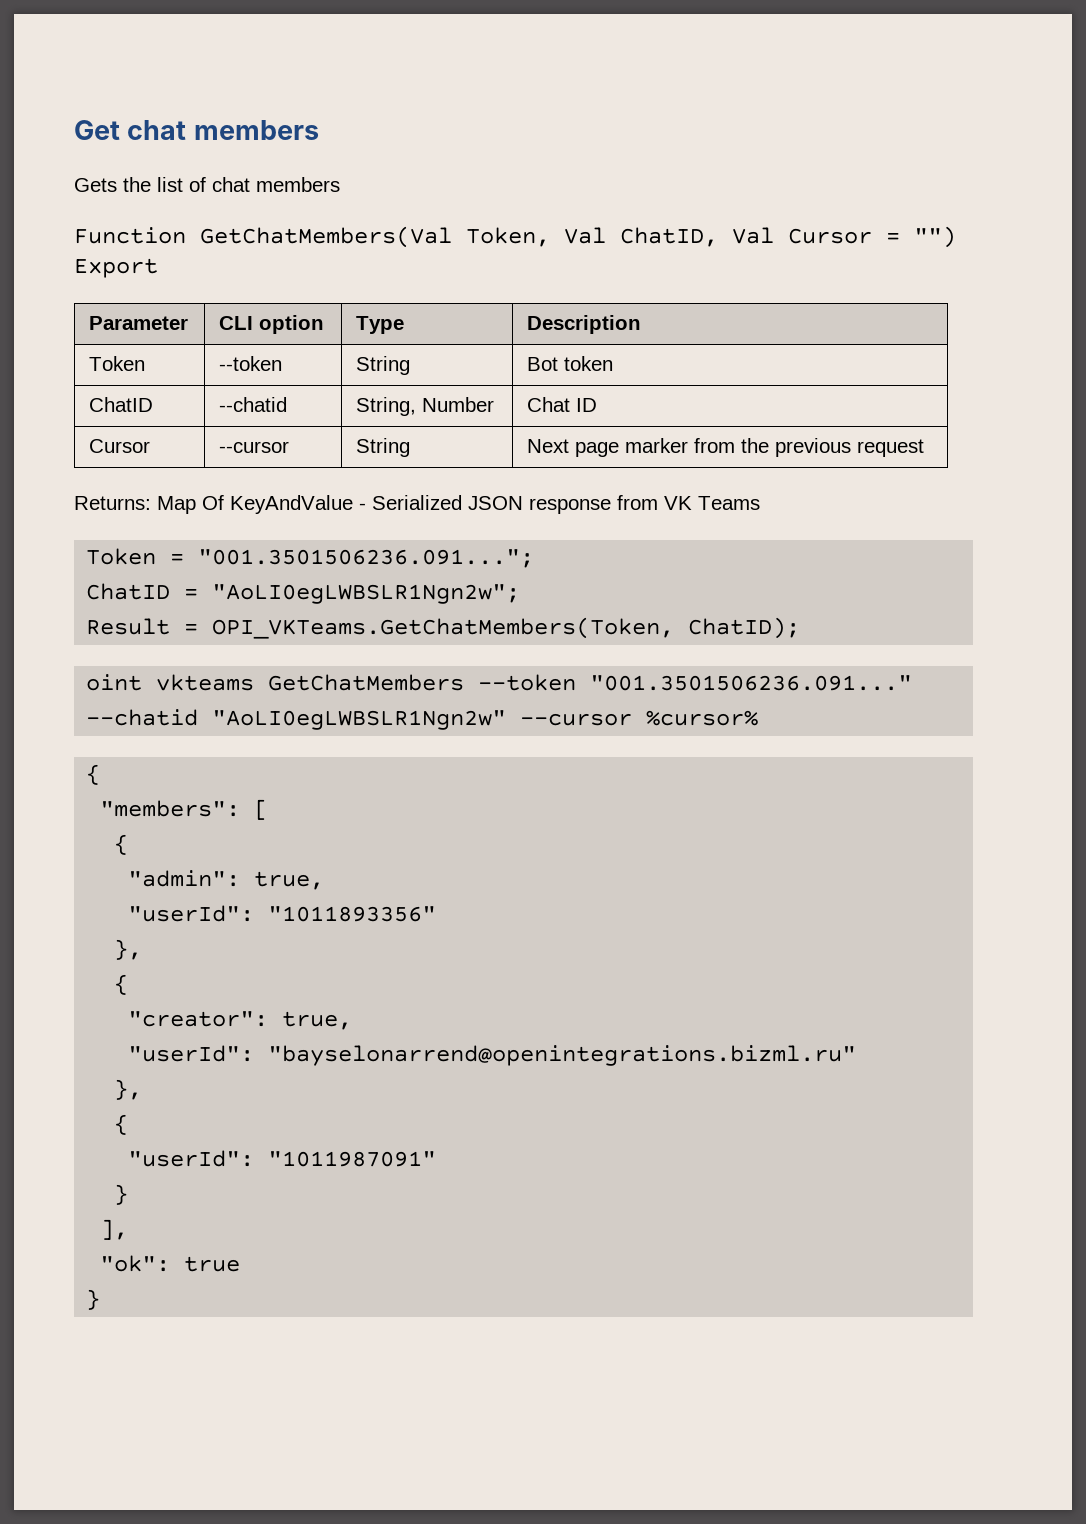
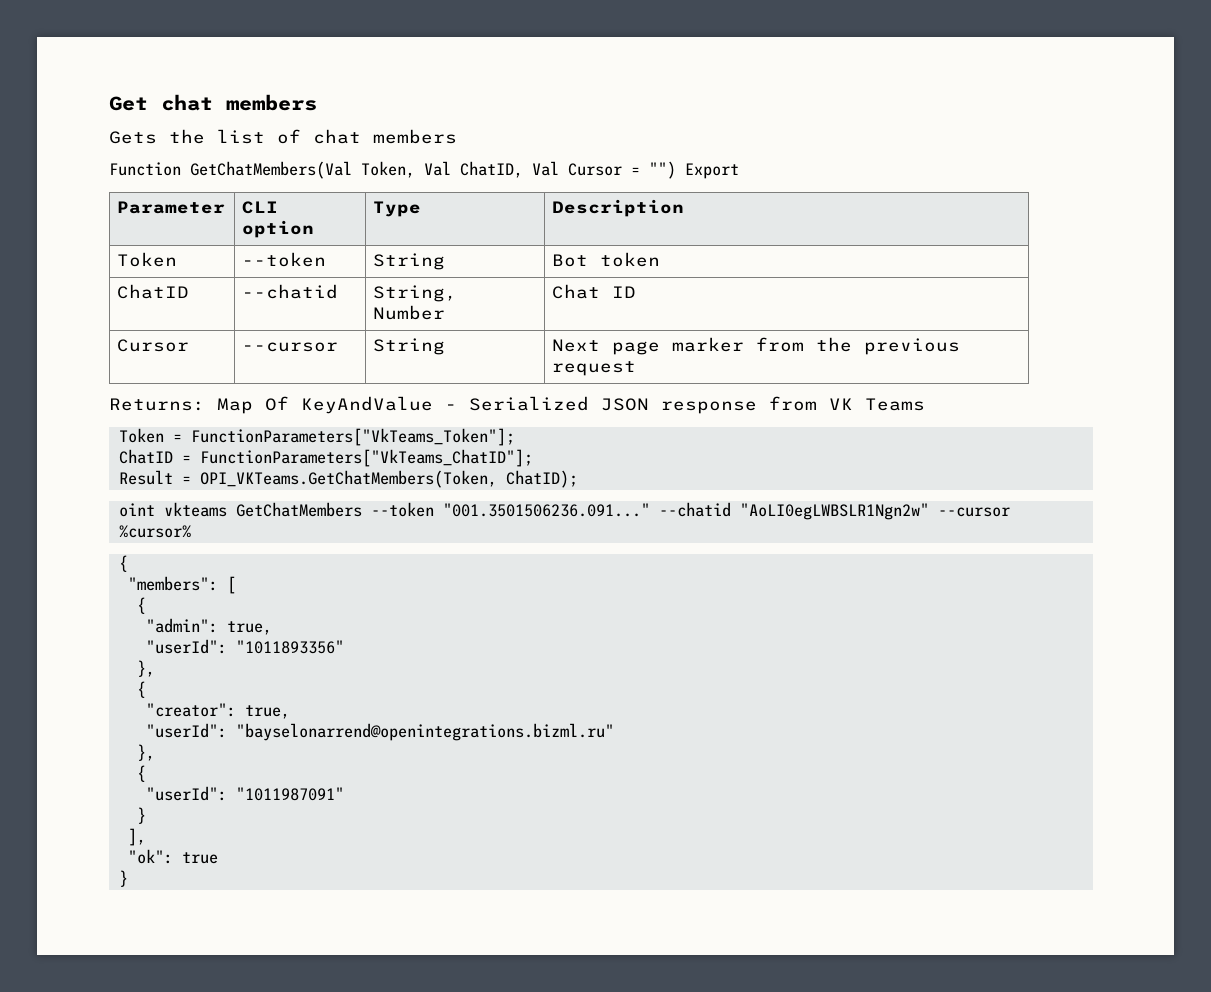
- Token = "001.3501506236.091...";
+ Token = FunctionParameters["VkTeams_Token"];
- ChatID = "AoLI0egLWBSLR1Ngn2w";
+ ChatID = FunctionParameters["VkTeams_ChatID"];

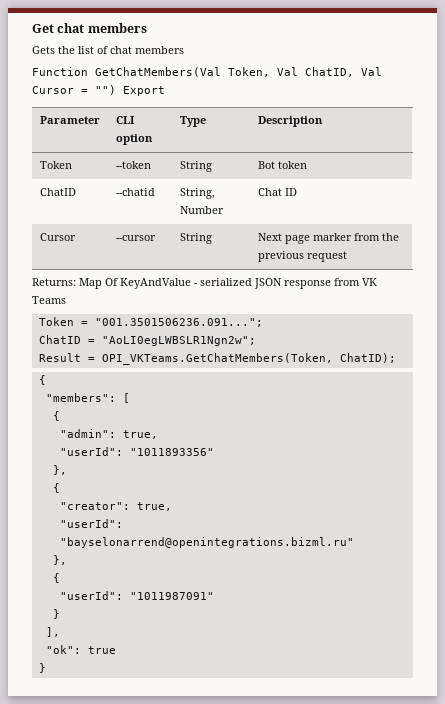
- Returns: Map Of KeyAndValue - Serialized JSON response from VK Teams
+ Returns: Map Of KeyAndValue - serialized JSON response from VK Teams
- Token = FunctionParameters["VkTeams_Token"];
+ Token = "001.3501506236.091...";
- ChatID = FunctionParameters["VkTeams_ChatID"];
+ ChatID = "AoLI0egLWBSLR1Ngn2w";
- oint vkteams GetChatMembers --token "001.3501506236.091..." --chatid "AoLI0egLWBSLR1Ngn2w" --cursor %cursor%

